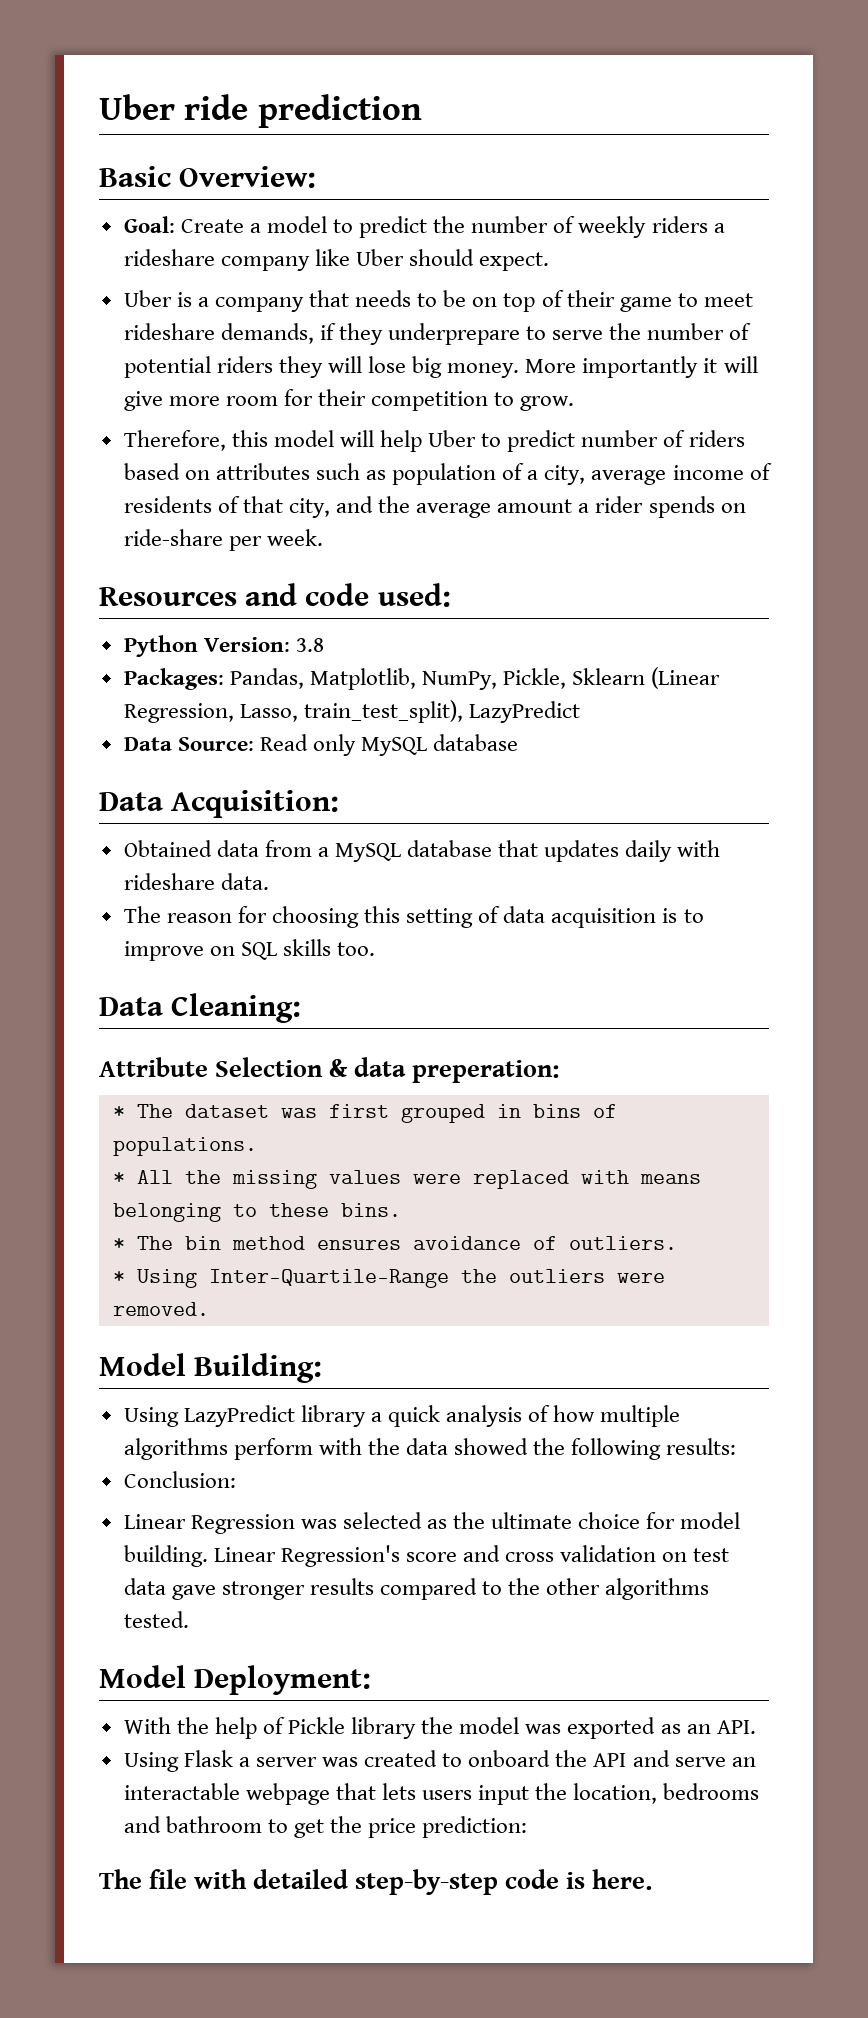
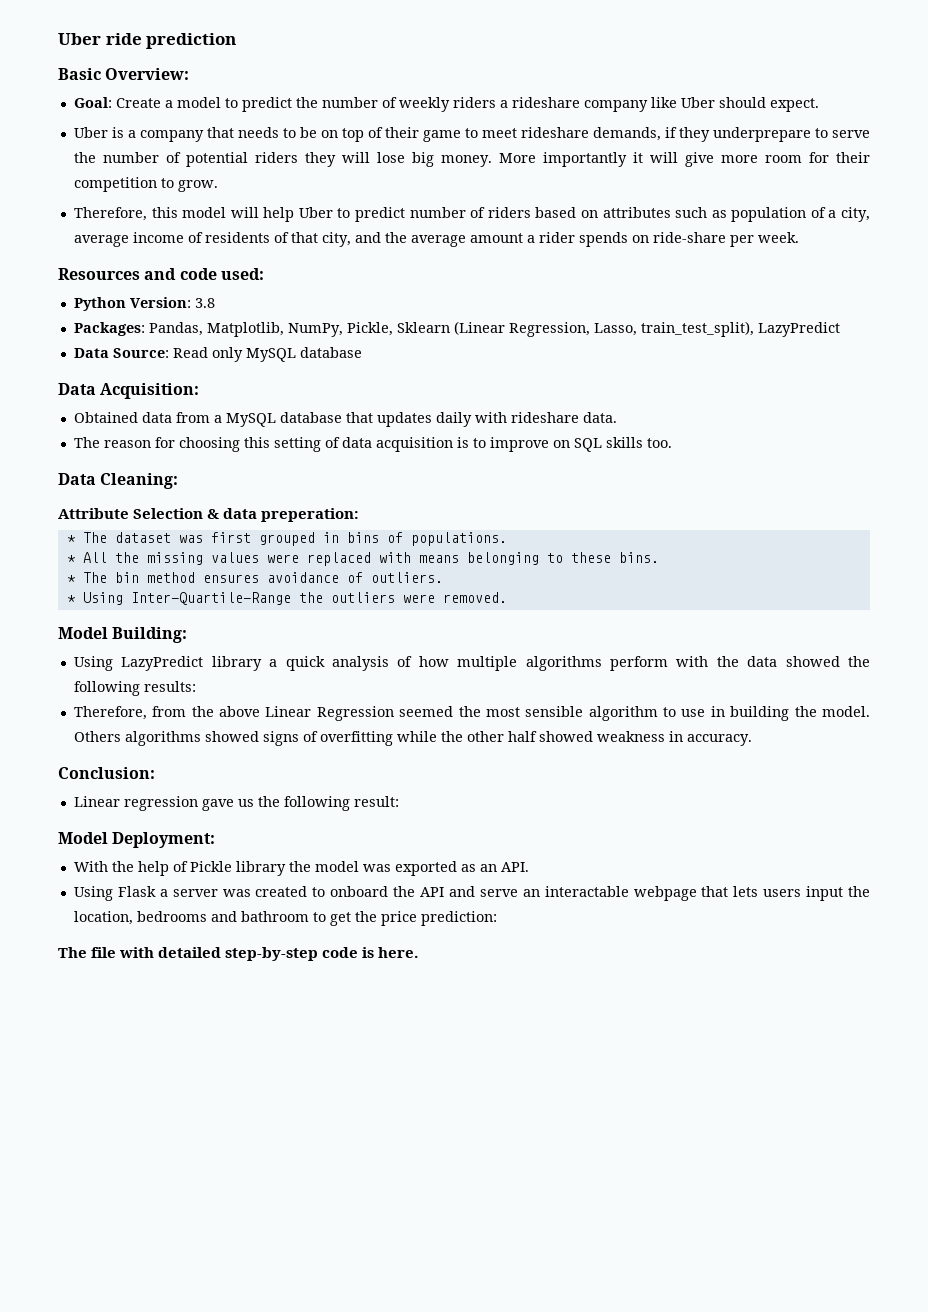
+ Therefore, from the above Linear Regression seemed the most sensible algorithm to use in building the model. Others algorithms showed signs of overfitting while the other half showed weakness in accuracy.
  Conclusion:
- Linear Regression was selected as the ultimate choice for model building. Linear Regression's score and cross validation on test data gave stronger results compared to the other algorithms tested.
+ Linear regression gave us the following result:

